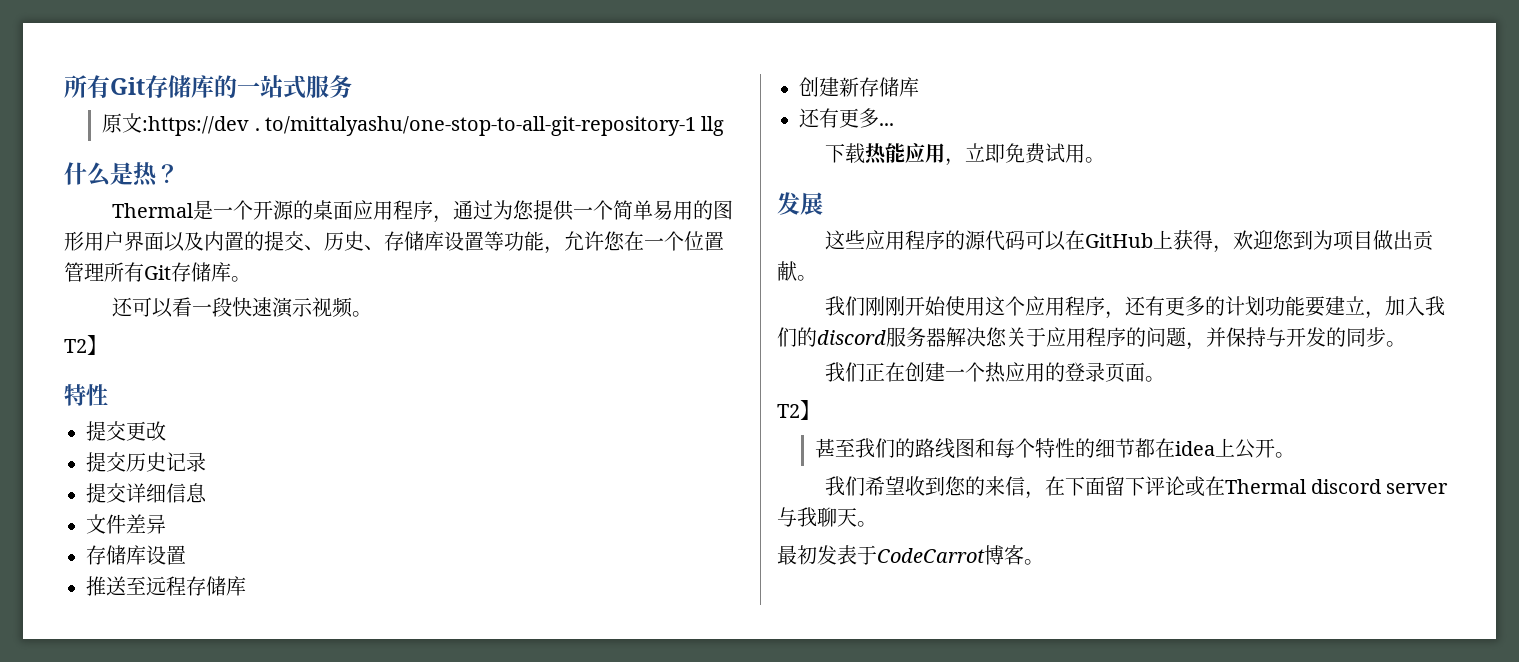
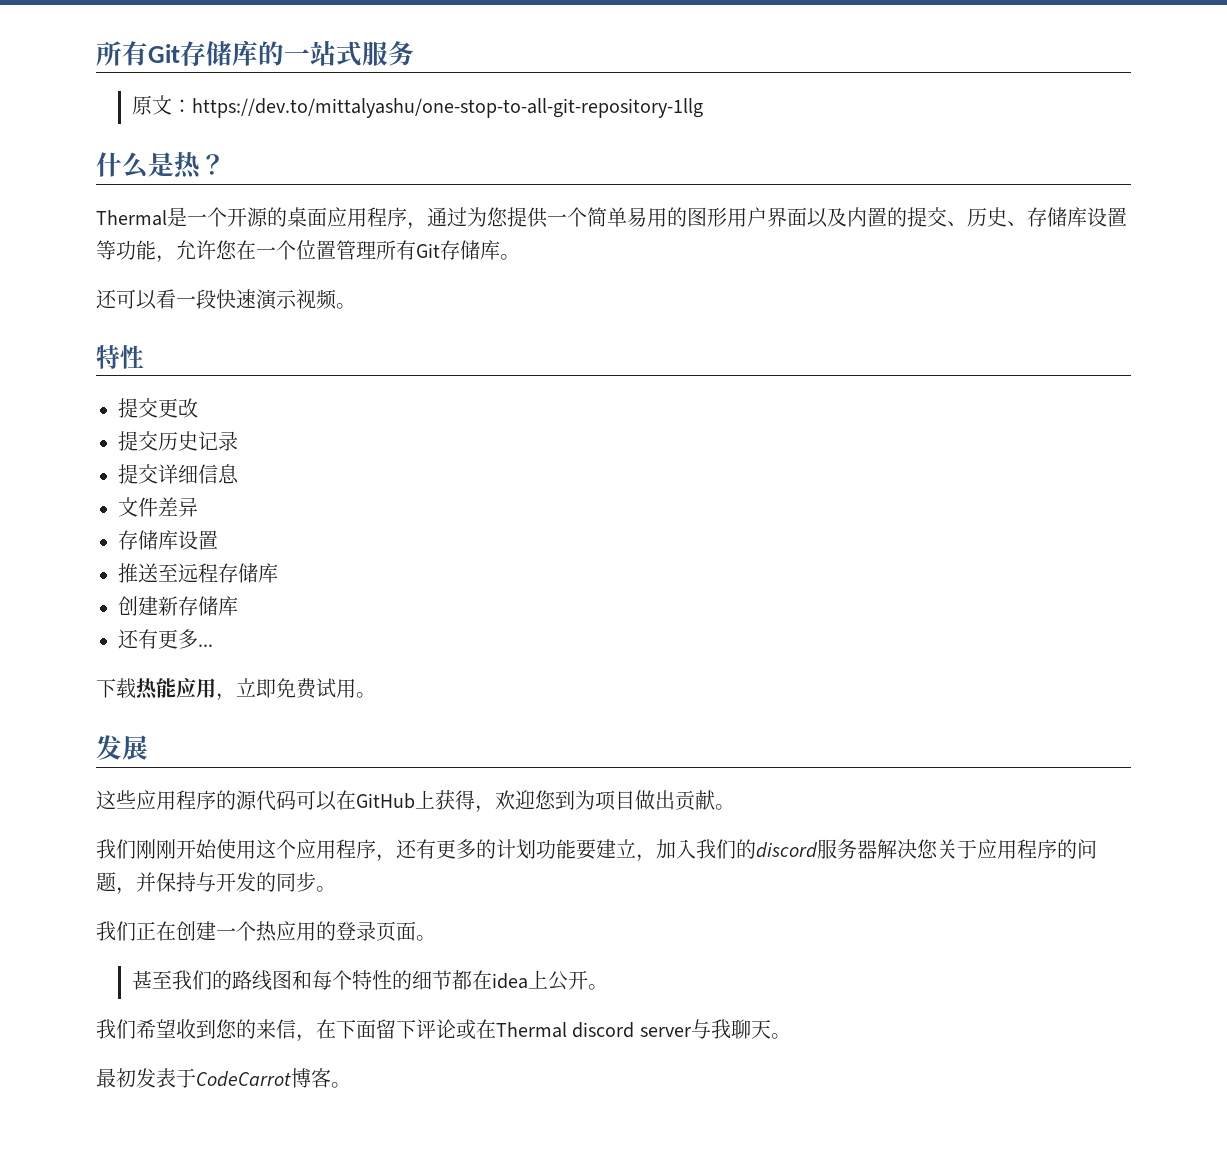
- 原文:https://dev . to/mittalyashu/one-stop-to-all-git-repository-1 llg
+ 原文：https://dev.to/mittalyashu/one-stop-to-all-git-repository-1llg
  还可以看一段快速演示视频。
- T2】
  我们正在创建一个热应用的登录页面。
- T2】

